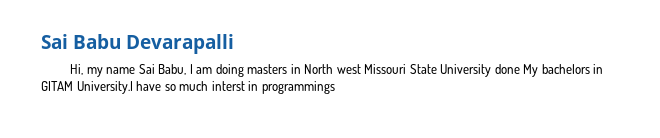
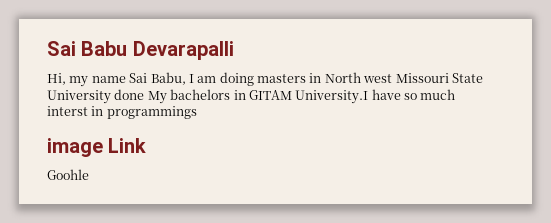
+ image Link
+ Goohle

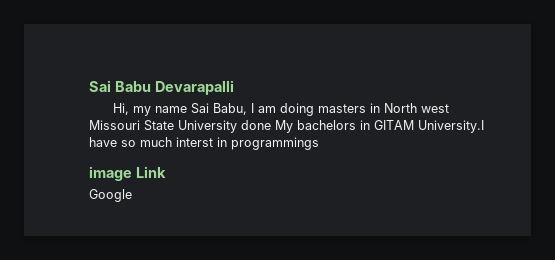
- Goohle
+ Google

